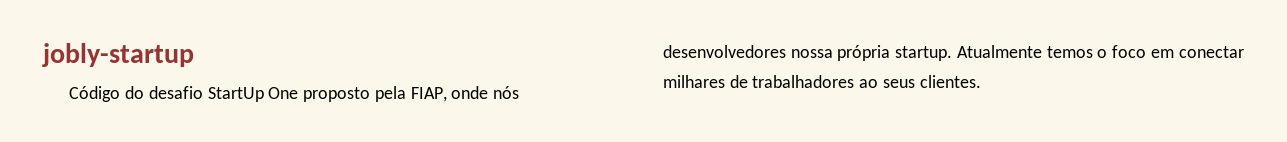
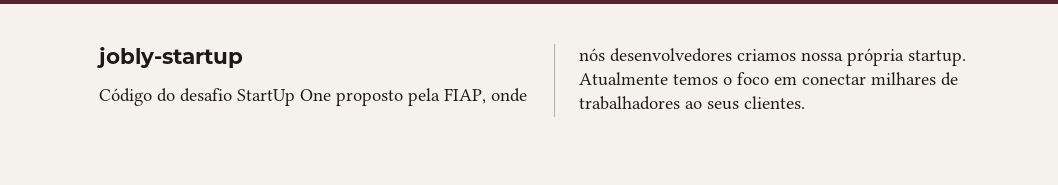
- Código do desafio StartUp One proposto pela FIAP, onde nós desenvolvedores nossa própria startup.
+ Código do desafio StartUp One proposto pela FIAP, onde nós desenvolvedores criamos nossa própria startup.

